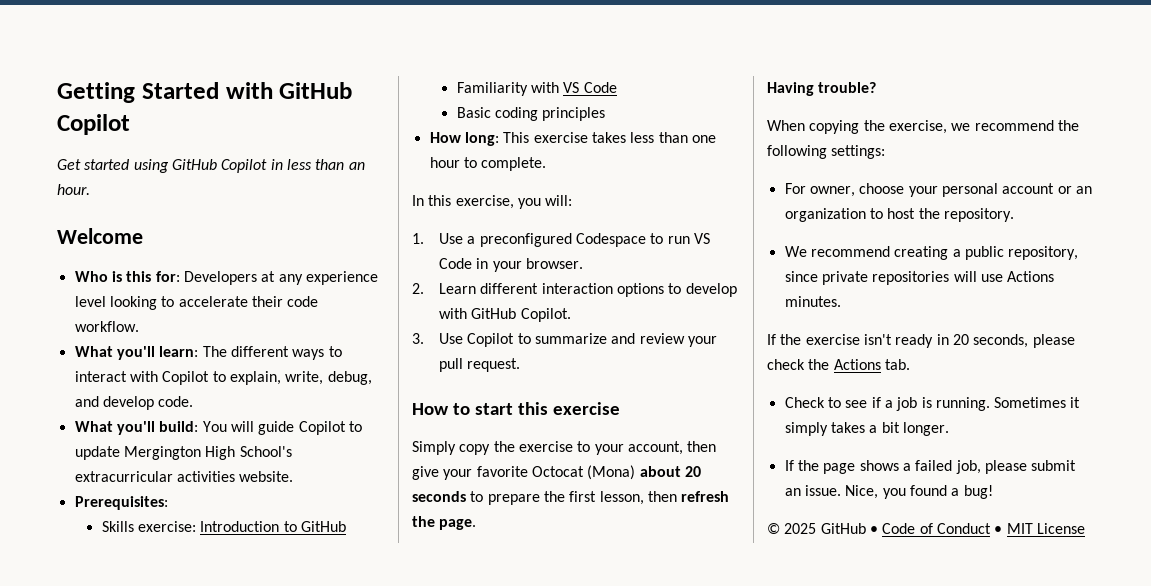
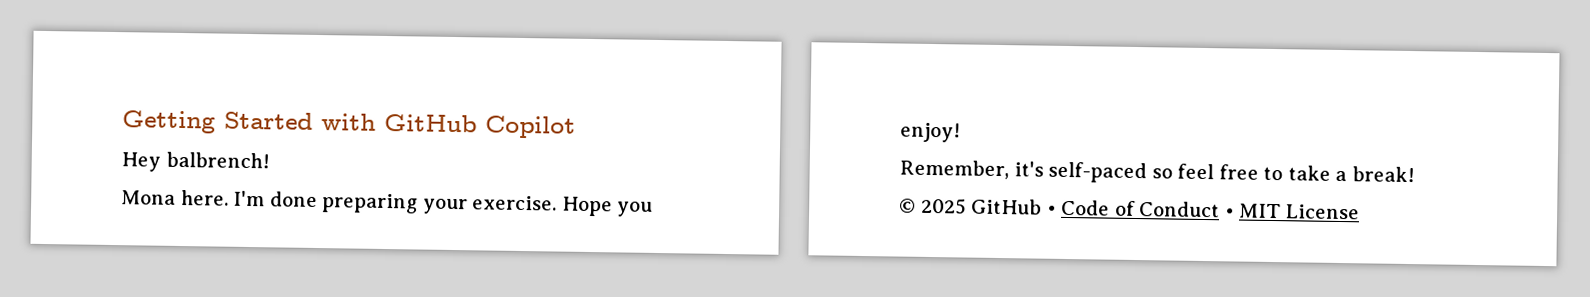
- Get started using GitHub Copilot in less than an hour.
- Welcome
- Who is this for: Developers at any experience level looking to accelerate their code workflow.
- What you'll learn: The different ways to interact with Copilot to explain, write, debug, and develop code.
- What you'll build: You will guide Copilot to update Mergington High School's extracurricular activities website.
- Prerequisites:
- Skills exercise: Introduction to GitHub
- Familiarity with VS Code
- Basic coding principles
- How long: This exercise takes less than one hour to complete.
- In this exercise, you will:
- 1. Use a preconfigured Codespace to run VS Code in your browser.
- 2. Learn different interaction options to develop with GitHub Copilot.
- 3. Use Copilot to summarize and review your pull request.
- How to start this exercise
- Simply copy the exercise to your account, then give your favorite Octocat (Mona) about 20 seconds to prepare the first lesson, then refresh the page.
- Having trouble?
- When copying the exercise, we recommend the following settings:
- For owner, choose your personal account or an organization to host the repository.
- We recommend creating a public repository, since private repositories will use Actions minutes.
- If the exercise isn't ready in 20 seconds, please check the Actions tab.
- Check to see if a job is running. Sometimes it simply takes a bit longer.
- If the page shows a failed job, please submit an issue. Nice, you found a bug!
+ Hey balbrench!
+ Mona here. I'm done preparing your exercise. Hope you enjoy!
+ Remember, it's self-paced so feel free to take a break!

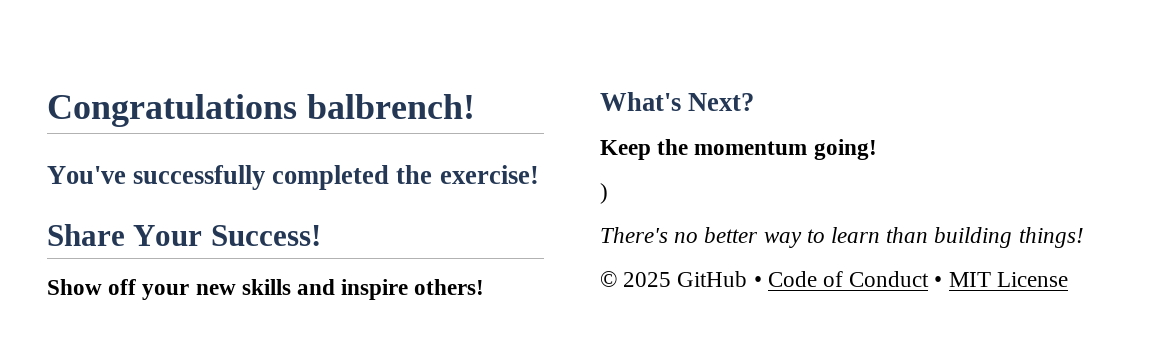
- Getting Started with GitHub Copilot
- Hey balbrench!
- Mona here. I'm done preparing your exercise. Hope you enjoy!
- Remember, it's self-paced so feel free to take a break!
+ Congratulations balbrench!
+ You've successfully completed the exercise!
+ Share Your Success!
+ Show off your new skills and inspire others!
+ What's Next?
+ Keep the momentum going!
+ )
+ There's no better way to learn than building things!

